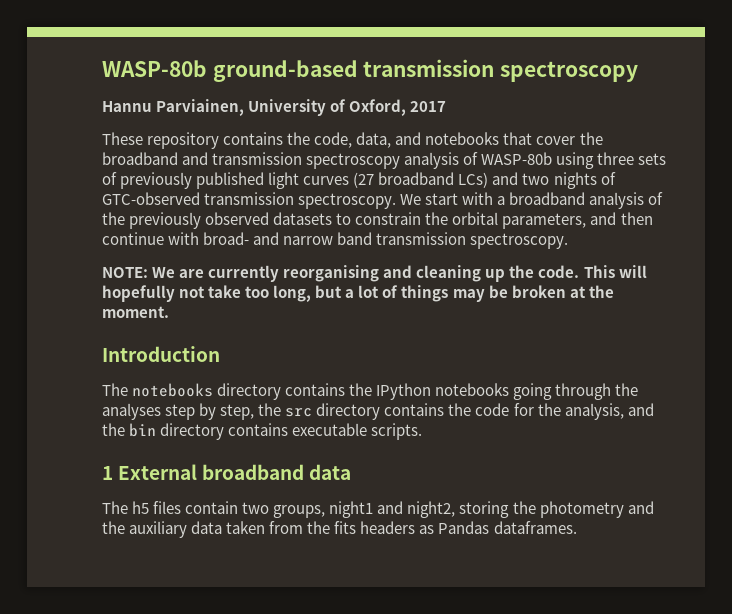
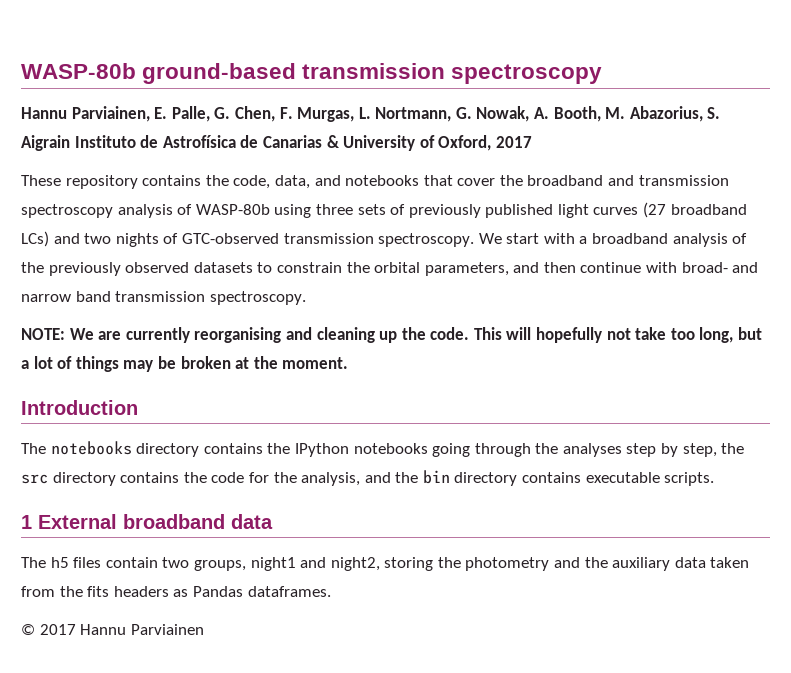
- Hannu Parviainen, University of Oxford, 2017
+ Hannu Parviainen, E. Palle, G. Chen, F. Murgas, L. Nortmann, G. Nowak, A. Booth, M. Abazorius, S. Aigrain Instituto de Astrofísica de Canarias & University of Oxford, 2017
+ © 2017 Hannu Parviainen

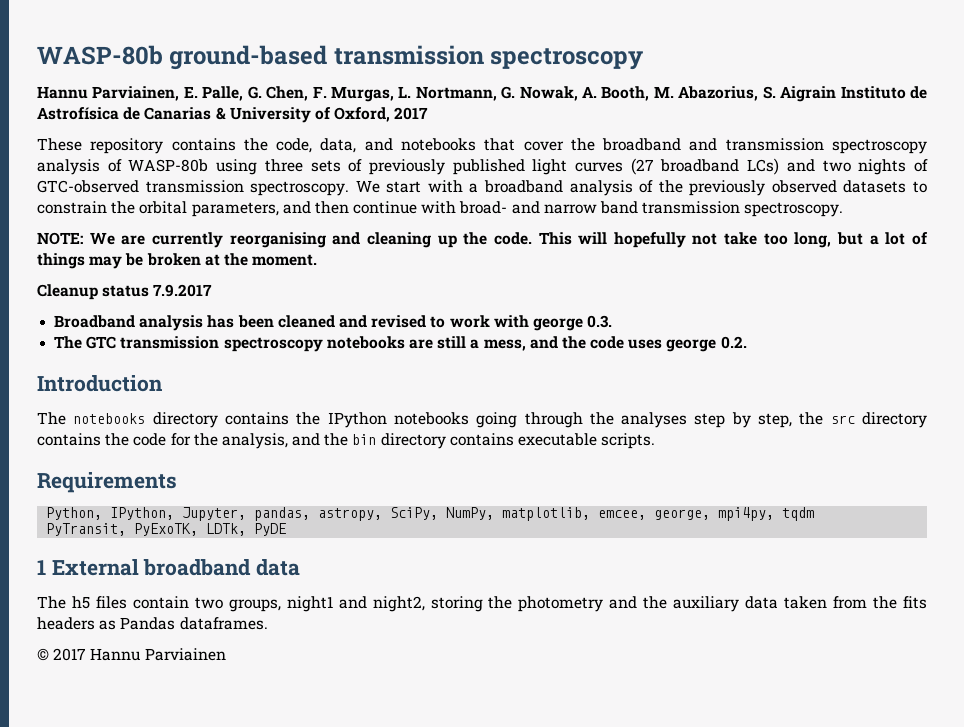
+ Cleanup status 7.9.2017
+ Broadband analysis has been cleaned and revised to work with george 0.3.
+ The GTC transmission spectroscopy notebooks are still a mess, and the code uses george 0.2.
+ Requirements
+ Python, IPython, Jupyter, pandas, astropy, SciPy, NumPy, matplotlib, emcee, george, mpi4py, tqdm
+ PyTransit, PyExoTK, LDTk, PyDE

